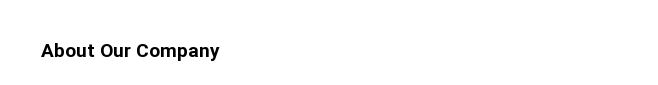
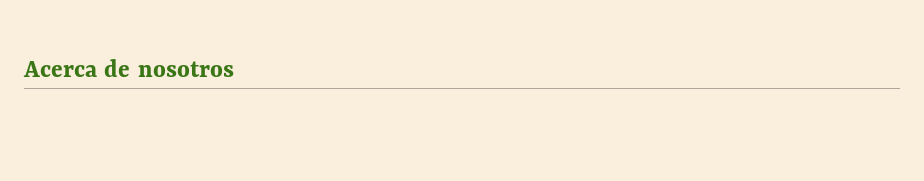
- About Our Company
+ Acerca de nosotros

